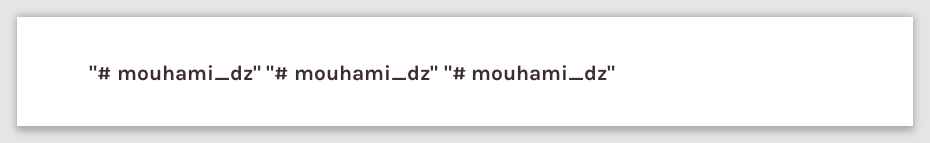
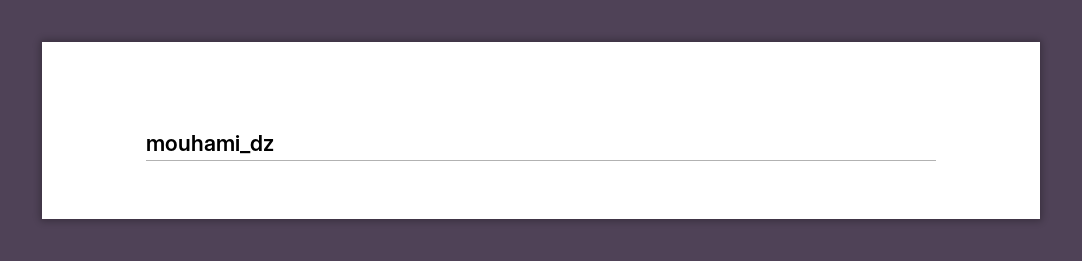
- "# mouhami_dz" "# mouhami_dz" "# mouhami_dz"
+ mouhami_dz

